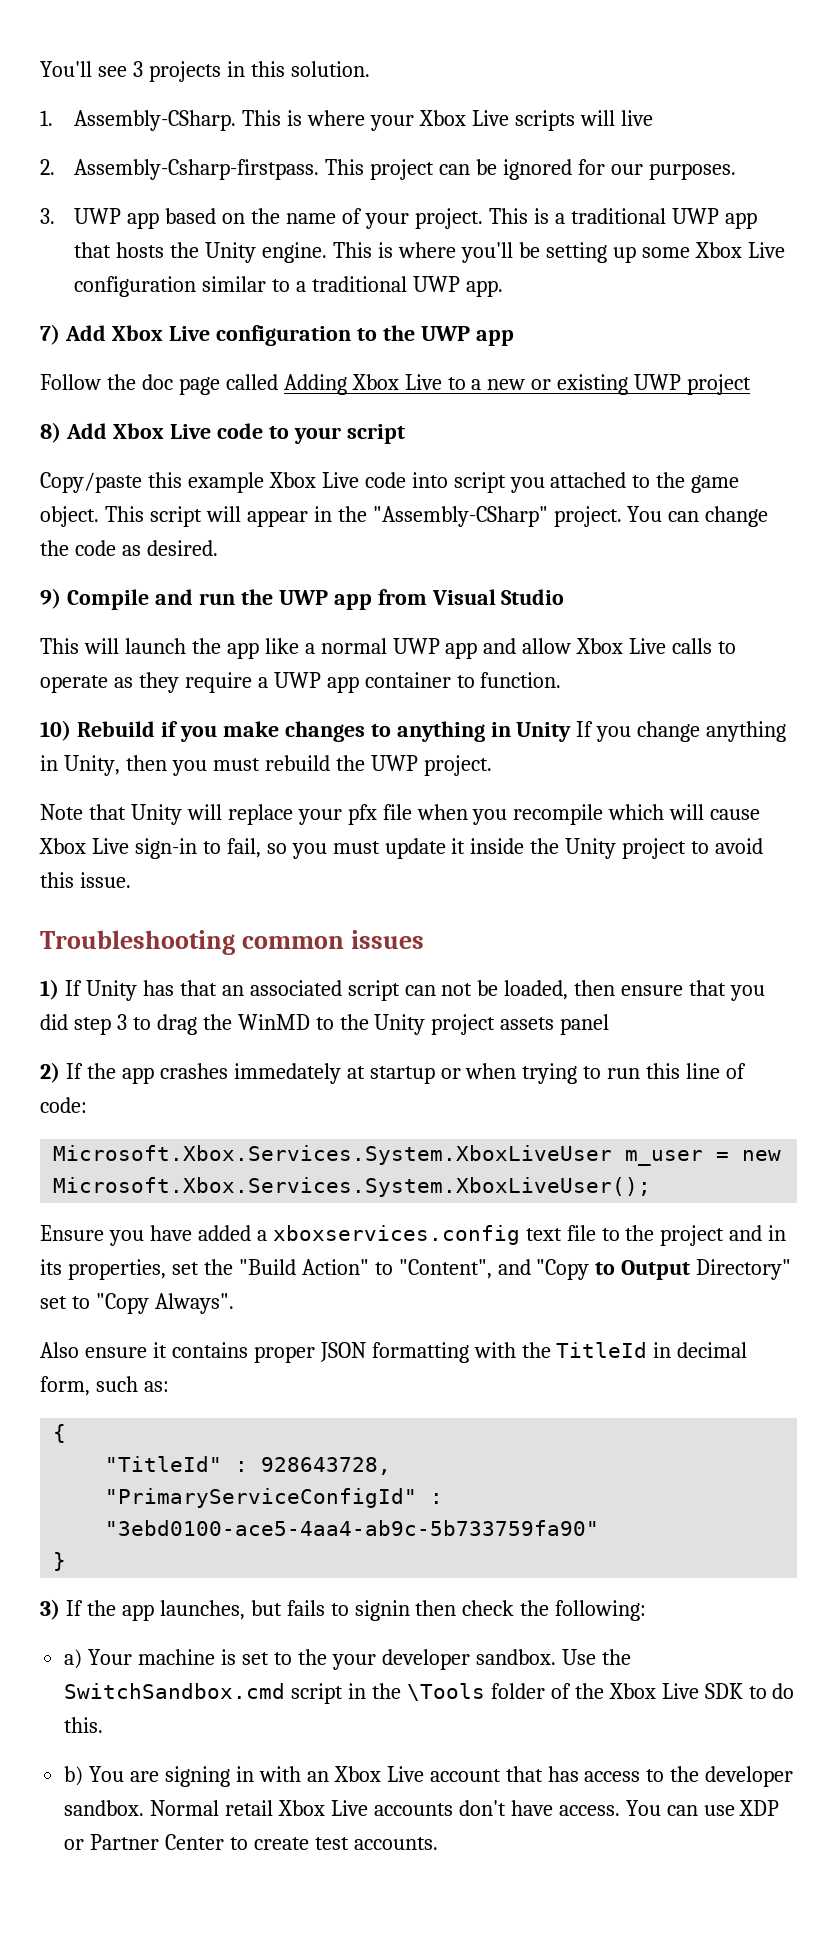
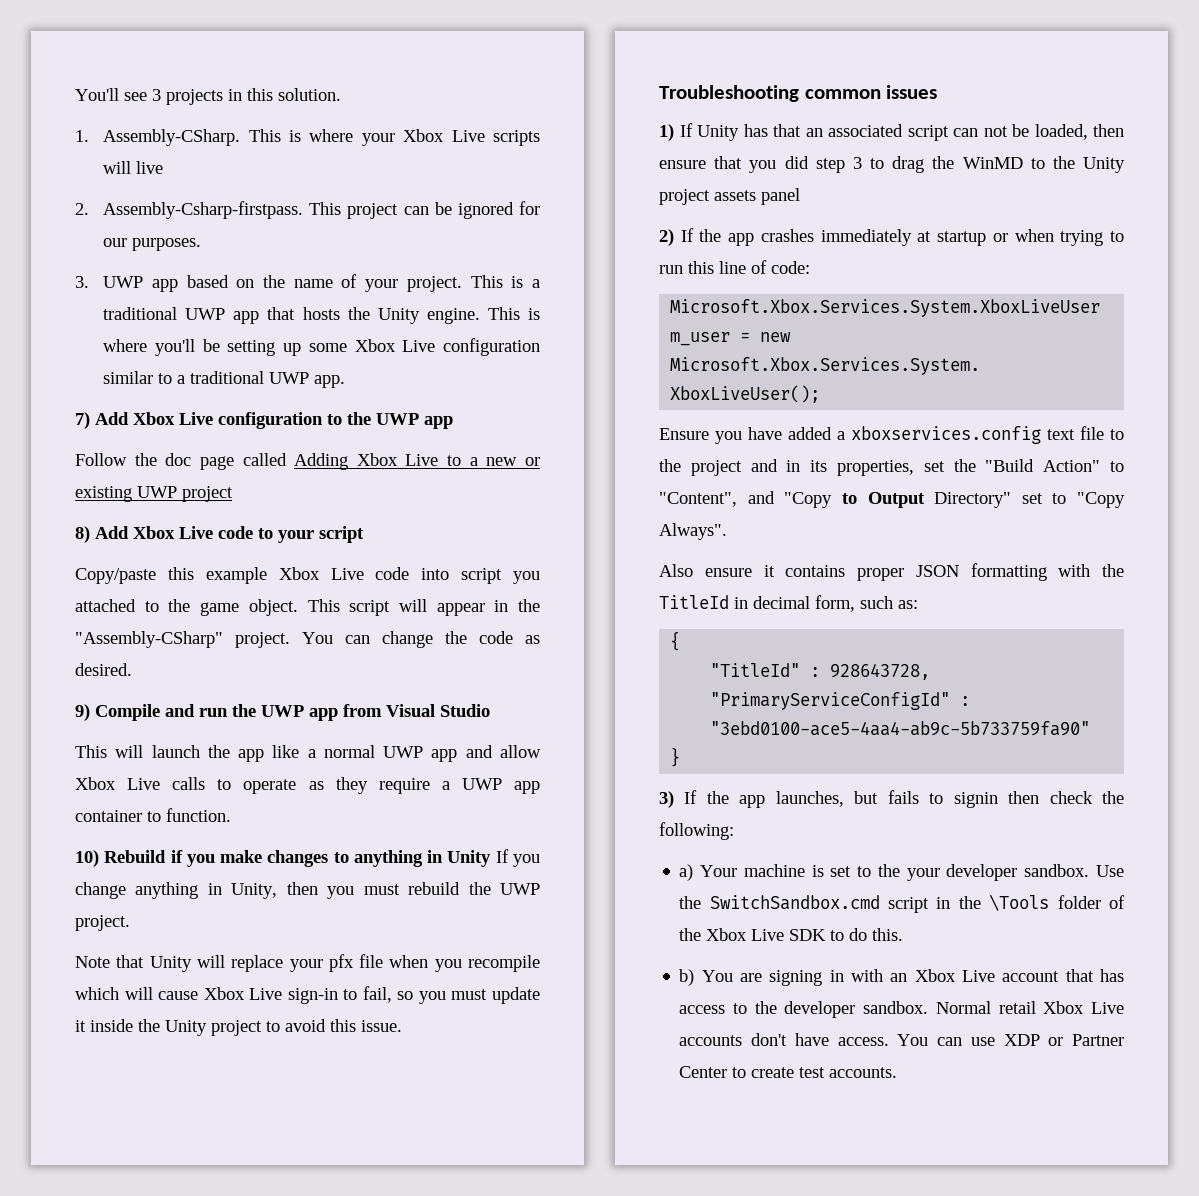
- 2) If the app crashes immedately at startup or when trying to run this line of code:
+ 2) If the app crashes immediately at startup or when trying to run this line of code:

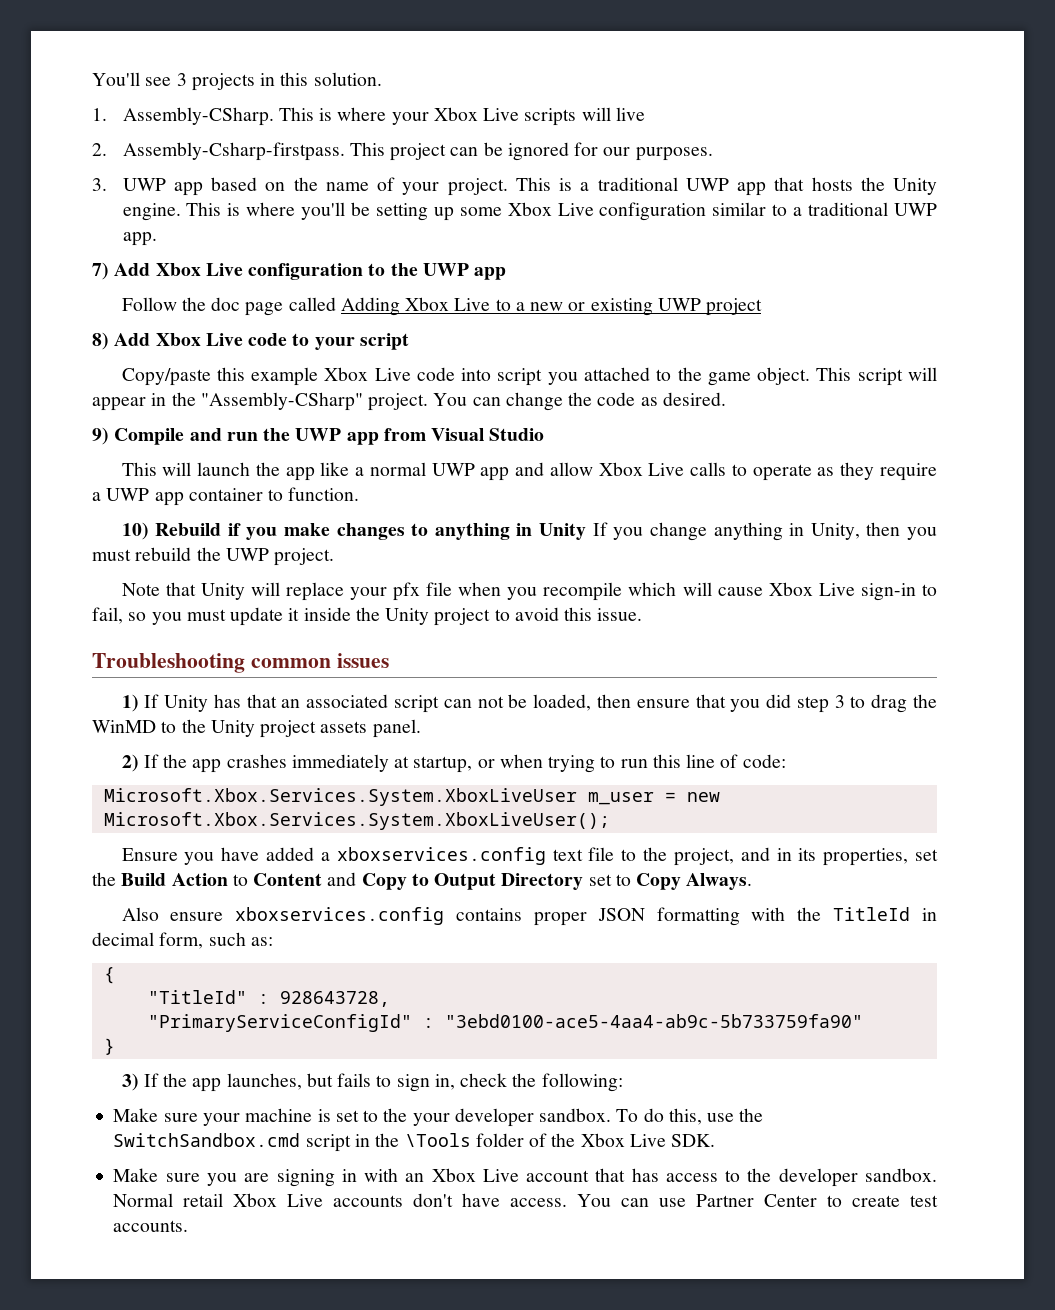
- 1) If Unity has that an associated script can not be loaded, then ensure that you did step 3 to drag the WinMD to the Unity project assets panel
+ 1) If Unity has that an associated script can not be loaded, then ensure that you did step 3 to drag the WinMD to the Unity project assets panel.
- 2) If the app crashes immediately at startup or when trying to run this line of code:
+ 2) If the app crashes immediately at startup, or when trying to run this line of code:
- Ensure you have added a xboxservices.config text file to the project and in its properties, set the "Build Action" to "Content", and "Copy to Output Directory" set to "Copy Always".
+ Ensure you have added a xboxservices.config text file to the project, and in its properties, set the Build Action to Content and Copy to Output Directory set to Copy Always.
- Also ensure it contains proper JSON formatting with the TitleId in decimal form, such as:
+ Also ensure xboxservices.config contains proper JSON formatting with the TitleId in decimal form, such as:
- 3) If the app launches, but fails to signin then check the following:
+ 3) If the app launches, but fails to sign in, check the following:
- a) Your machine is set to the your developer sandbox.
+ Make sure your machine is set to the your developer sandbox.
- Use the SwitchSandbox.cmd script in the \Tools folder of the Xbox Live SDK to do this.
- b) You are signing in with an Xbox Live account that has access to the developer sandbox.
+ To do this, use the SwitchSandbox.cmd script in the \Tools folder of the Xbox Live SDK.
+ Make sure you are signing in with an Xbox Live account that has access to the developer sandbox.
- You can use XDP or Partner Center to create test accounts.
+ You can use Partner Center to create test accounts.

